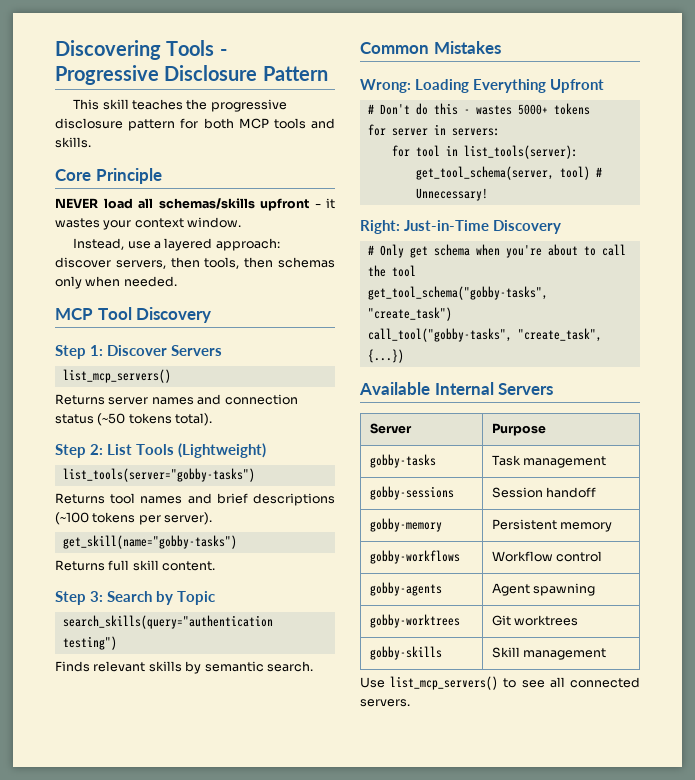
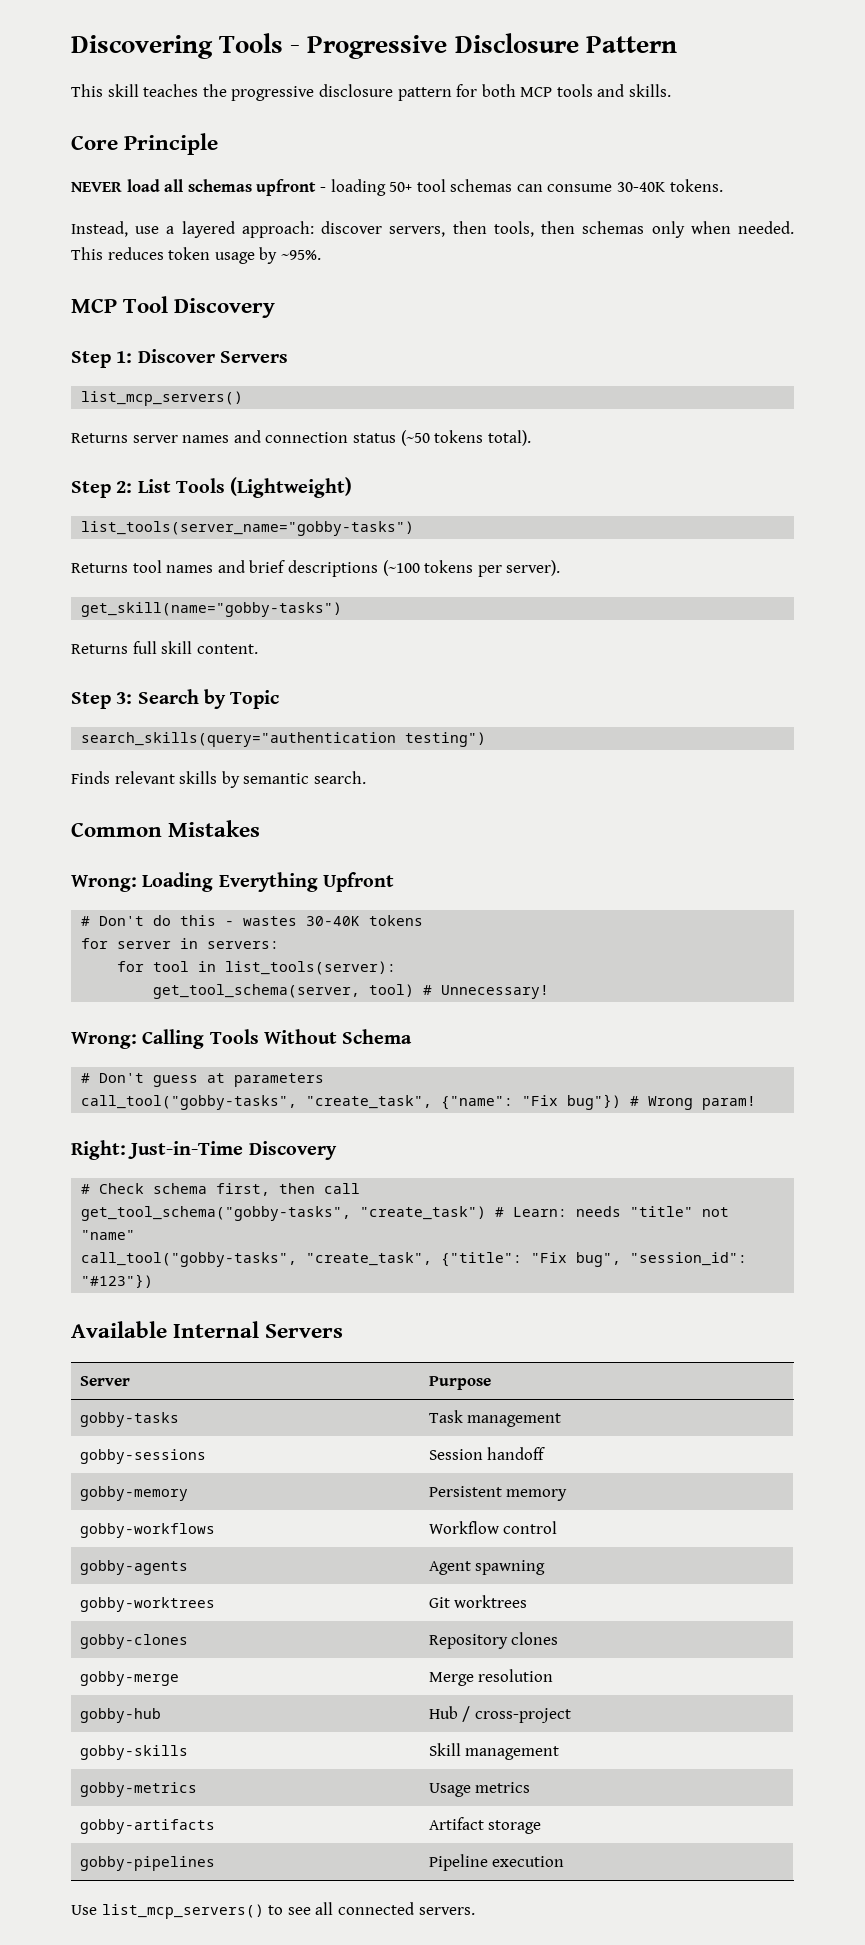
- NEVER load all schemas/skills upfront - it wastes your context window.
+ NEVER load all schemas upfront - loading 50+ tool schemas can consume 30-40K tokens.
+ This reduces token usage by ~95%.
- list_tools(server="gobby-tasks")
+ list_tools(server_name="gobby-tasks")
- # Don't do this - wastes 5000+ tokens
+ # Don't do this - wastes 30-40K tokens
+ Wrong: Calling Tools Without Schema
+ # Don't guess at parameters
+ call_tool("gobby-tasks", "create_task", {"name": "Fix bug"}) # Wrong param!
  Right: Just-in-Time Discovery
- # Only get schema when you're about to call the tool
+ # Check schema first, then call
- get_tool_schema("gobby-tasks", "create_task")
- call_tool("gobby-tasks", "create_task", {...})
+ get_tool_schema("gobby-tasks", "create_task") # Learn: needs "title" not "name"
+ call_tool("gobby-tasks", "create_task", {"title": "Fix bug", "session_id": "#123"})
+ gobby-clones | Repository clones
+ gobby-merge | Merge resolution
+ gobby-hub | Hub / cross-project
  gobby-skills | Skill management
+ gobby-metrics | Usage metrics
+ gobby-artifacts | Artifact storage
+ gobby-pipelines | Pipeline execution

